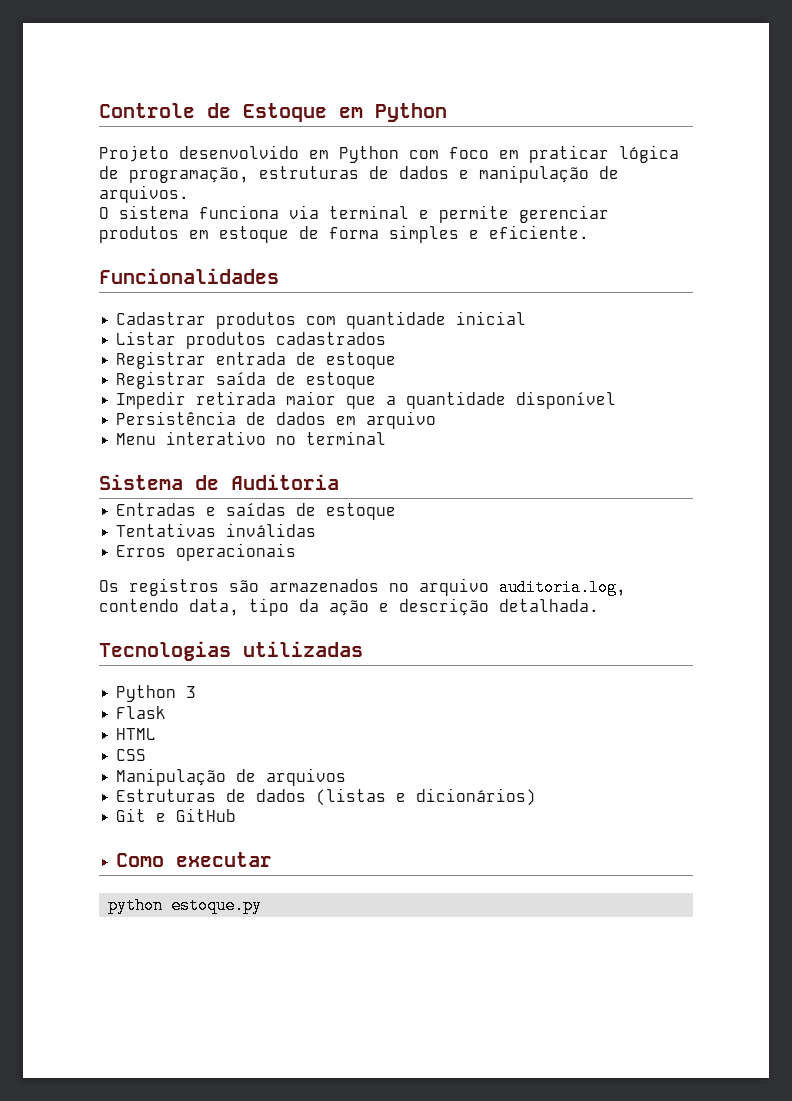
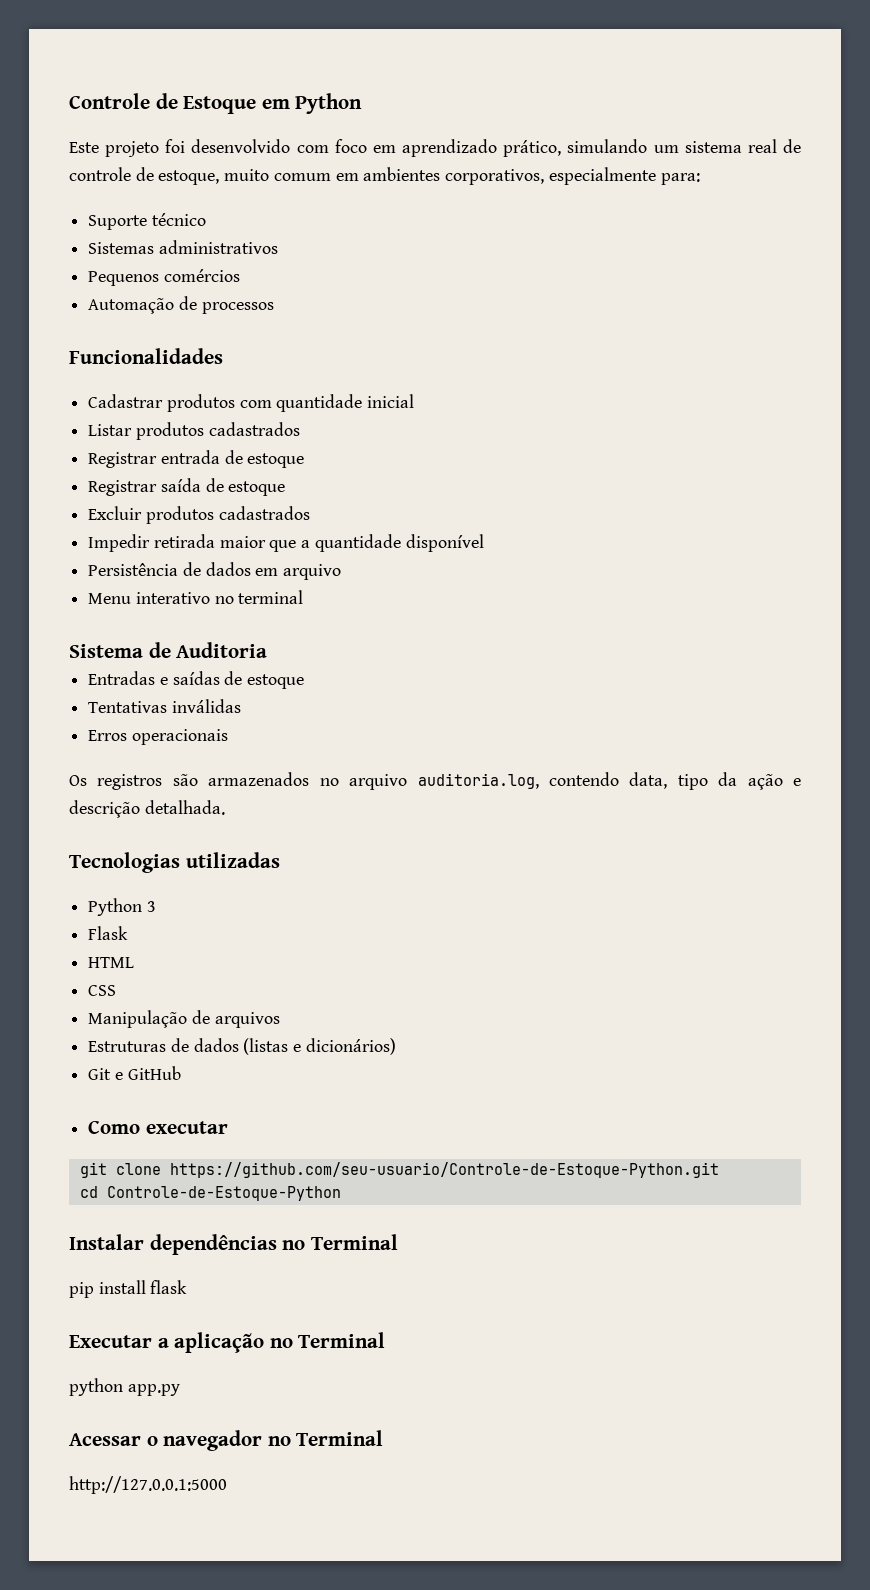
- Projeto desenvolvido em Python com foco em praticar lógica de programação, estruturas de dados e manipulação de arquivos.
- O sistema funciona via terminal e permite gerenciar produtos em estoque de forma simples e eficiente.
+ Este projeto foi desenvolvido com foco em aprendizado prático, simulando um sistema real de controle de estoque, muito comum em ambientes corporativos, especialmente para:
+ Suporte técnico
+ Sistemas administrativos
+ Pequenos comércios
+ Automação de processos
+ Excluir produtos cadastrados
- python estoque.py
+ git clone https://github.com/seu-usuario/Controle-de-Estoque-Python.git
+ cd Controle-de-Estoque-Python
+ Instalar dependências no Terminal
+ pip install flask
+ Executar a aplicação no Terminal
+ python app.py
+ Acessar o navegador no Terminal
+ http://127.0.0.1:5000

